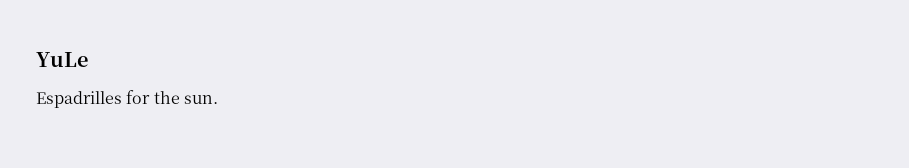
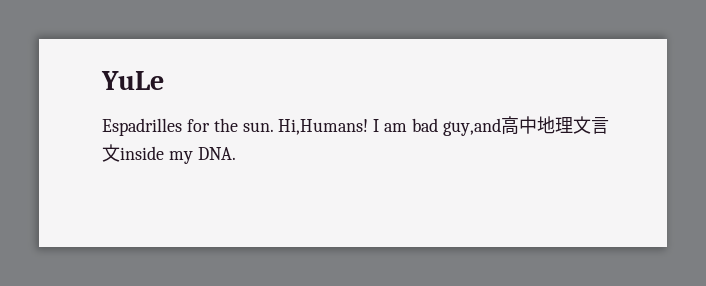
+ Hi,Humans! I am bad guy,and高中地理文言文inside my DNA.

